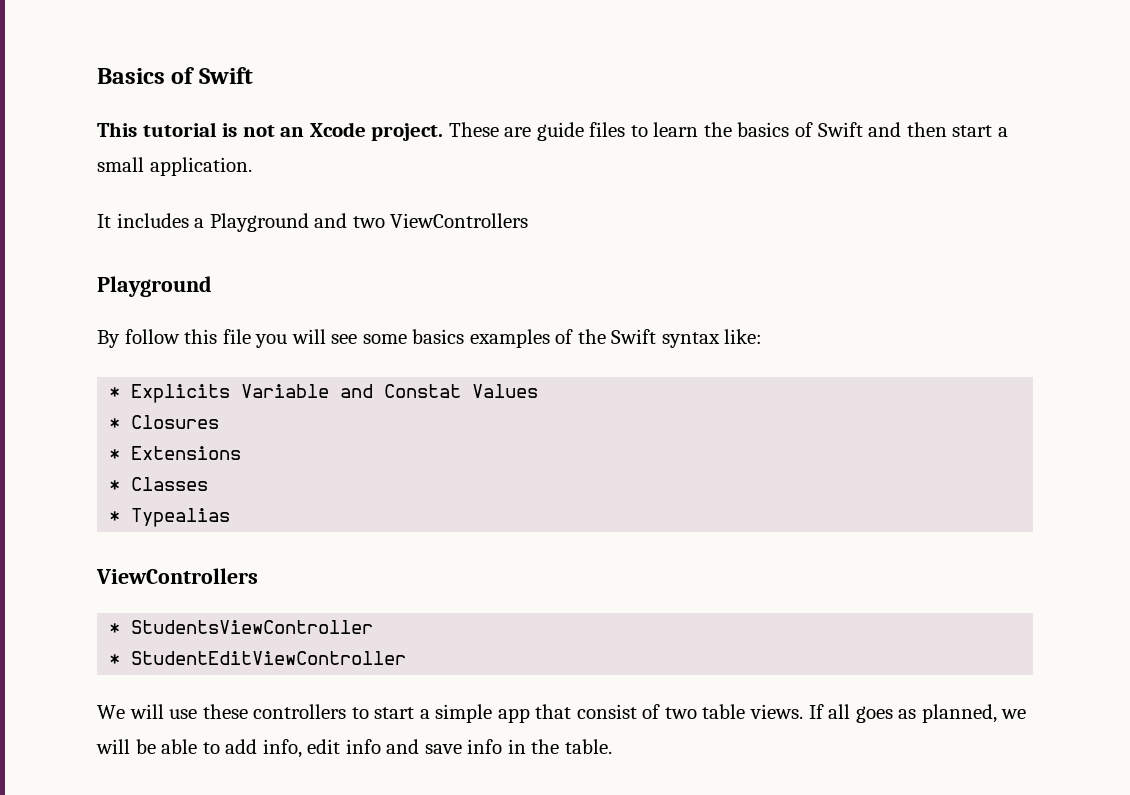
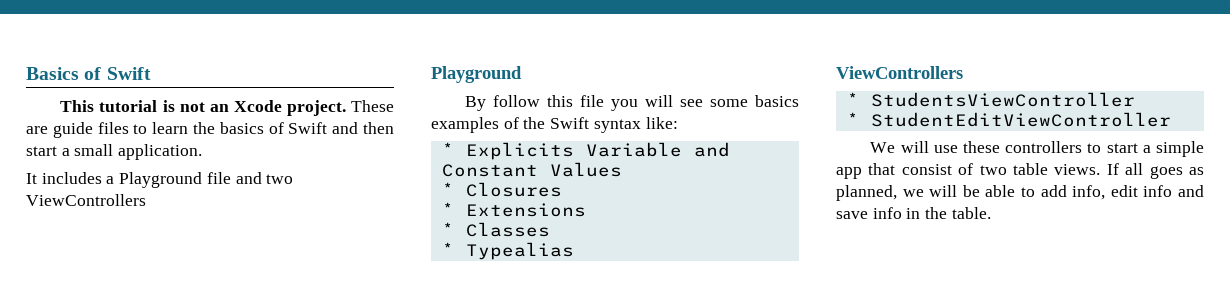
- It includes a Playground and two ViewControllers
+ It includes a Playground file and two ViewControllers
- * Explicits Variable and Constat Values
+ * Explicits Variable and Constant Values

